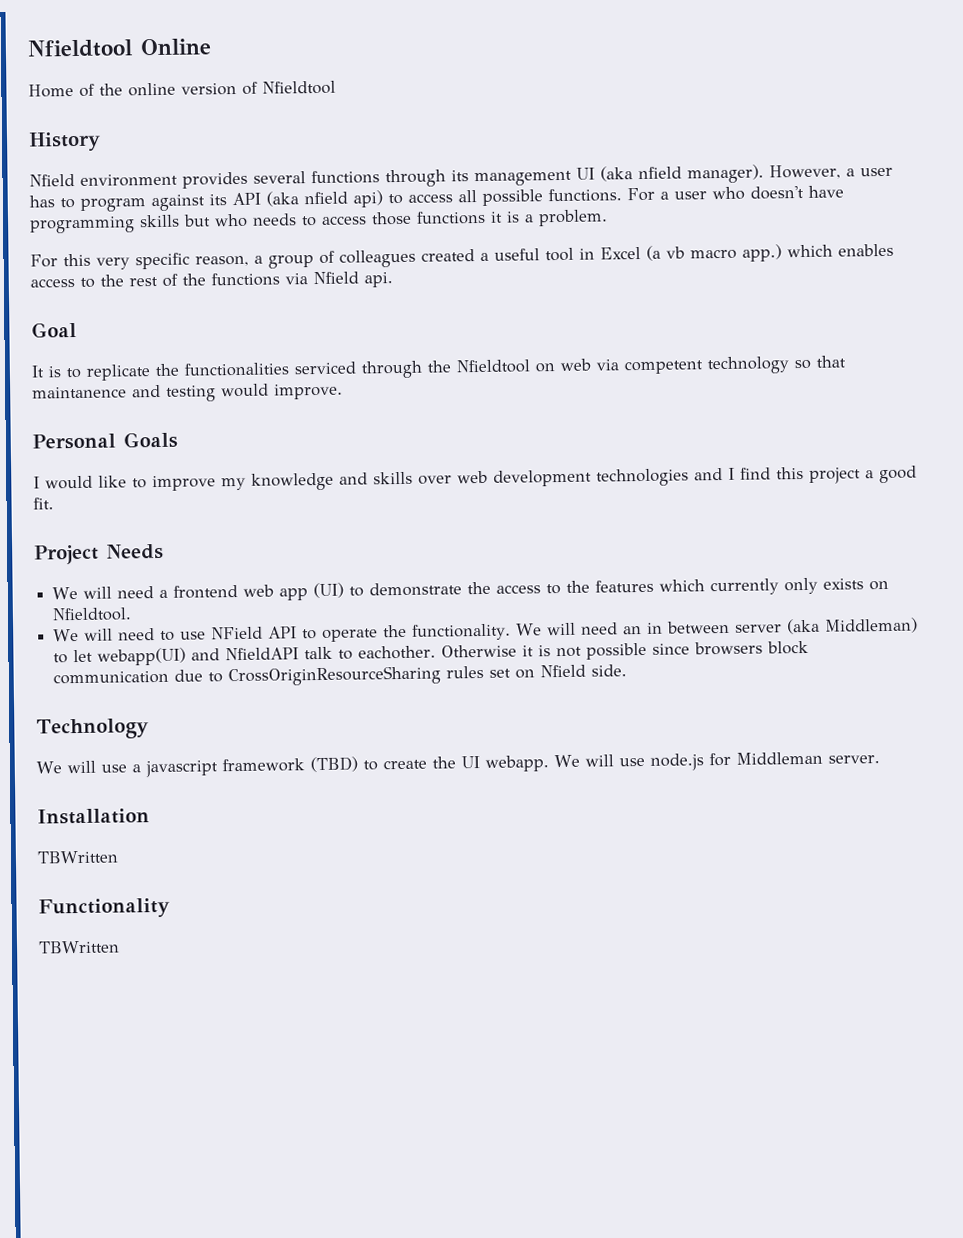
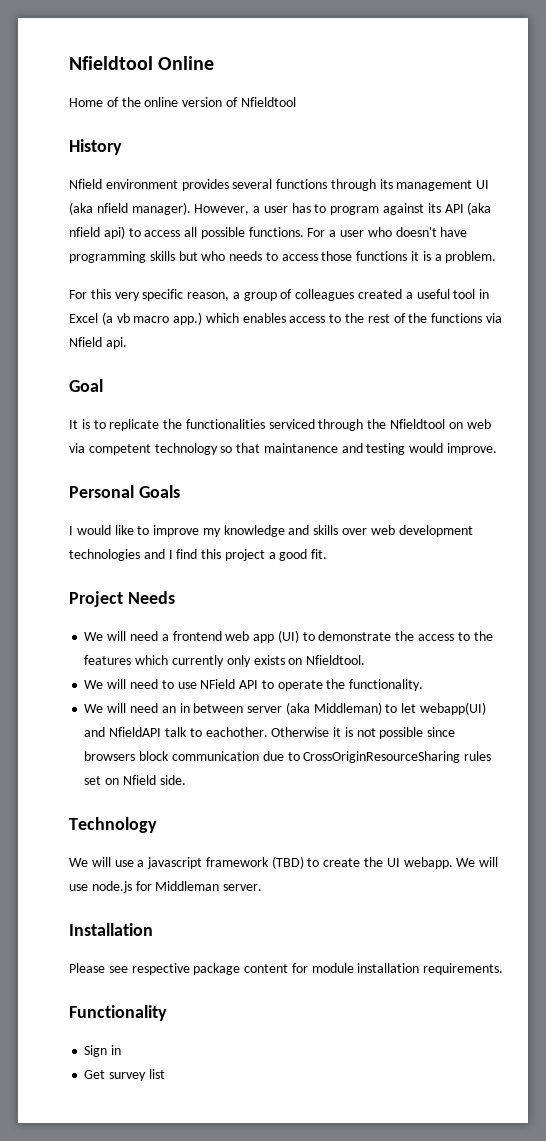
- We will need to use NField API to operate the functionality. We will need an in between server (aka Middleman) to let webapp(UI) and NfieldAPI talk to eachother.
+ We will need to use NField API to operate the functionality.
+ We will need an in between server (aka Middleman) to let webapp(UI) and NfieldAPI talk to eachother.
  Installation
- TBWritten
+ Please see respective package content for module installation requirements.
  Functionality
- TBWritten
+ Sign in
+ Get survey list

